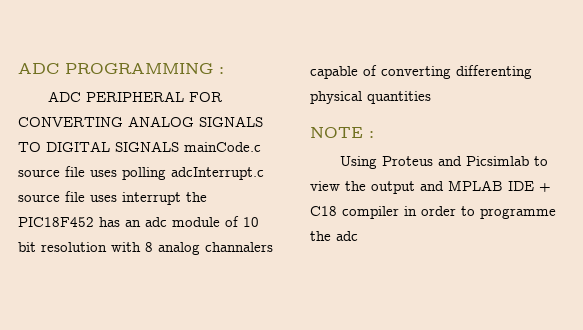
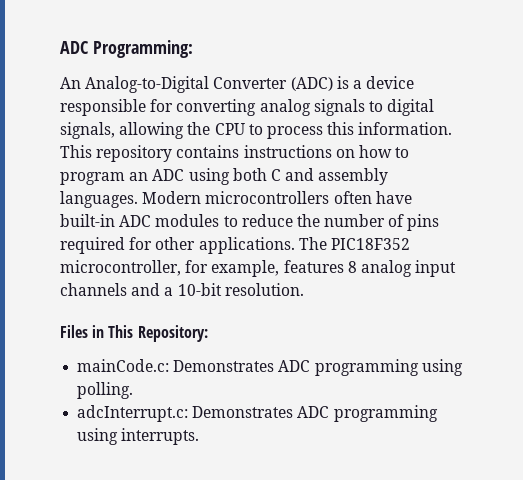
- ADC PROGRAMMING :
- ADC PERIPHERAL FOR CONVERTING ANALOG SIGNALS TO DIGITAL SIGNALS mainCode.c source file uses polling adcInterrupt.c source file uses interrupt the PIC18F452 has an adc module of 10 bit resolution with 8 analog channalers capable of converting differenting physical quantities
- NOTE :
- Using Proteus and Picsimlab to view the output and MPLAB IDE + C18 compiler in order to programme the adc
+ ADC Programming:
+ An Analog-to-Digital Converter (ADC) is a device responsible for converting analog signals to digital signals, allowing the CPU to process this information. This repository contains instructions on how to program an ADC using both C and assembly languages. Modern microcontrollers often have built-in ADC modules to reduce the number of pins required for other applications. The PIC18F352 microcontroller, for example, features 8 analog input channels and a 10-bit resolution.
+ Files in This Repository:
+ mainCode.c: Demonstrates ADC programming using polling.
+ adcInterrupt.c: Demonstrates ADC programming using interrupts.

